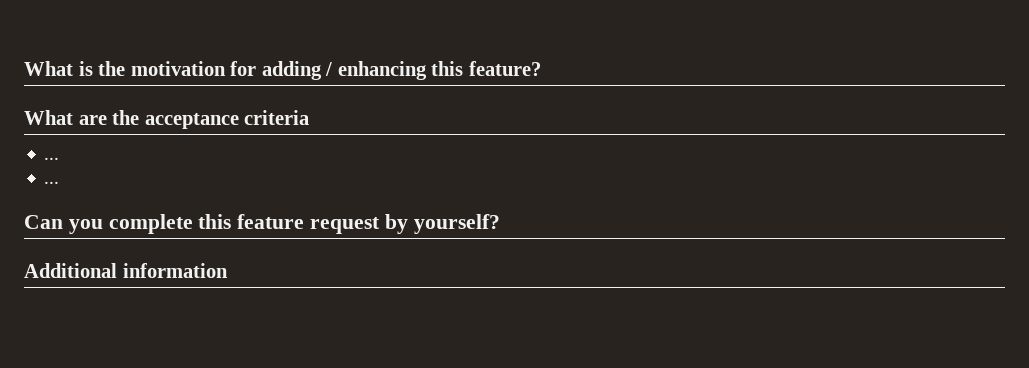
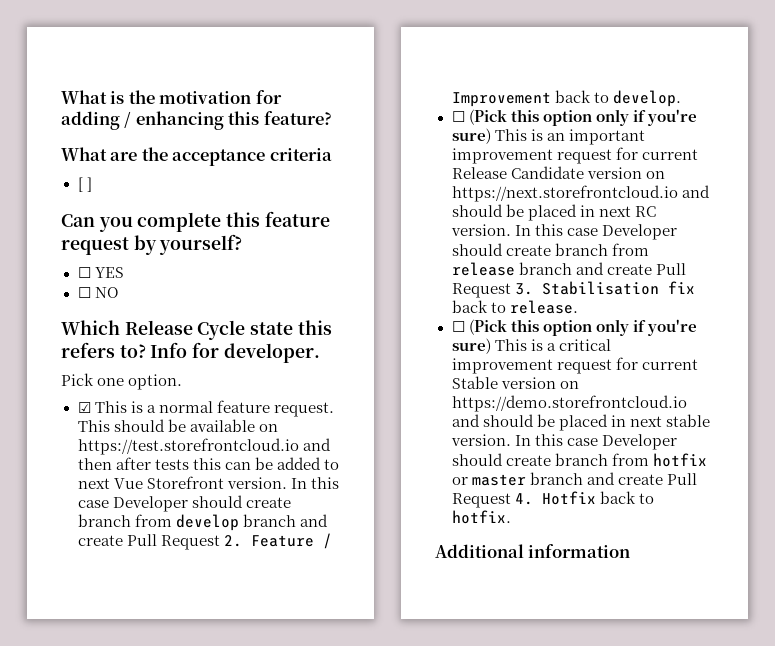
  What are the acceptance criteria
- ...
- ...
+ [ ]
+ ☐ YES
+ ☐ NO
+ Which Release Cycle state this refers to? Info for developer.
+ Pick one option.
+ ☑ This is a normal feature request. This should be available on https://test.storefrontcloud.io and then after tests this can be added to next Vue Storefront version. In this case Developer should create branch from develop branch and create Pull Request 2. Feature / Improvement back to develop.
+ ☐ (Pick this option only if you're sure) This is an important improvement request for current Release Candidate version on https://next.storefrontcloud.io and should be placed in next RC version. In this case Developer should create branch from release branch and create Pull Request 3. Stabilisation fix back to release.
+ ☐ (Pick this option only if you're sure) This is a critical improvement request for current Stable version on https://demo.storefrontcloud.io and should be placed in next stable version. In this case Developer should create branch from hotfix or master branch and create Pull Request 4. Hotfix back to hotfix.

